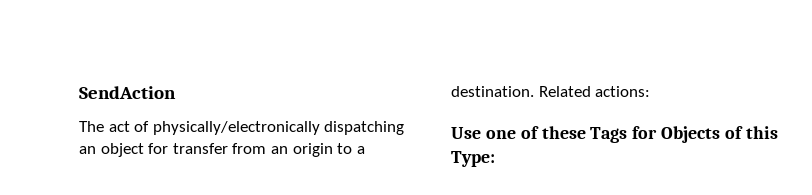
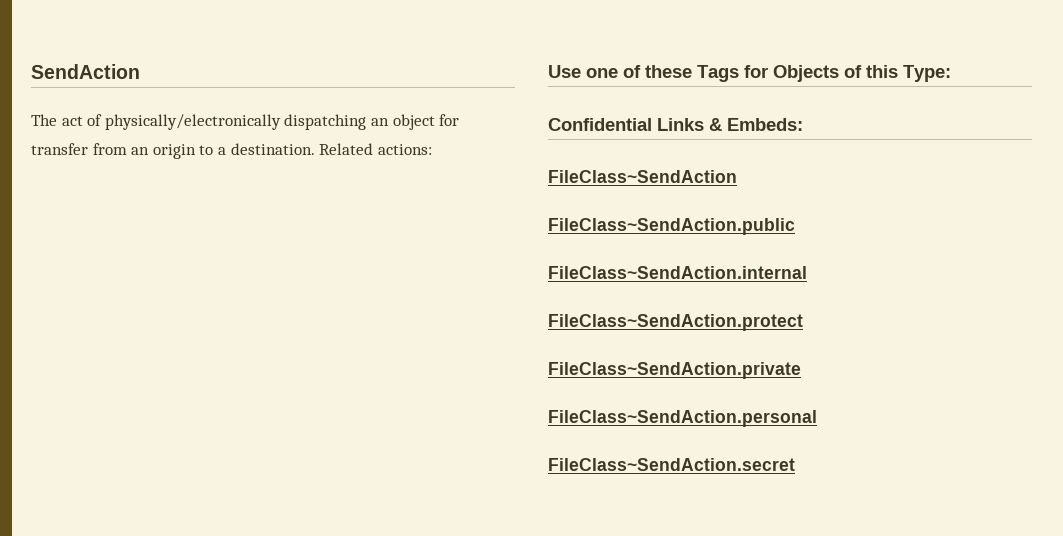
+ Confidential Links & Embeds:
+ FileClass~SendAction
+ FileClass~SendAction.public
+ FileClass~SendAction.internal
+ FileClass~SendAction.protect
+ FileClass~SendAction.private
+ FileClass~SendAction.personal
+ FileClass~SendAction.secret

